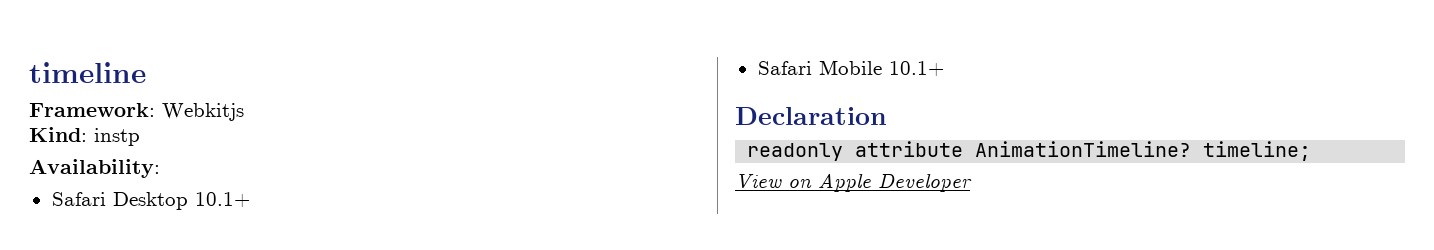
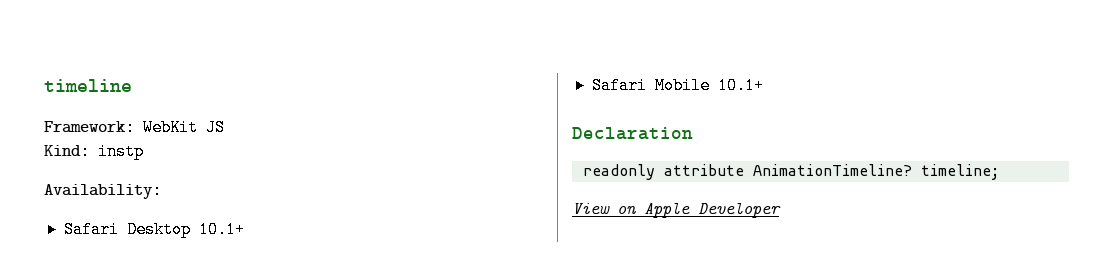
- Framework: Webkitjs
+ Framework: WebKit JS

